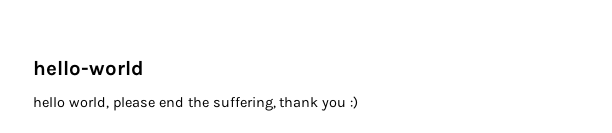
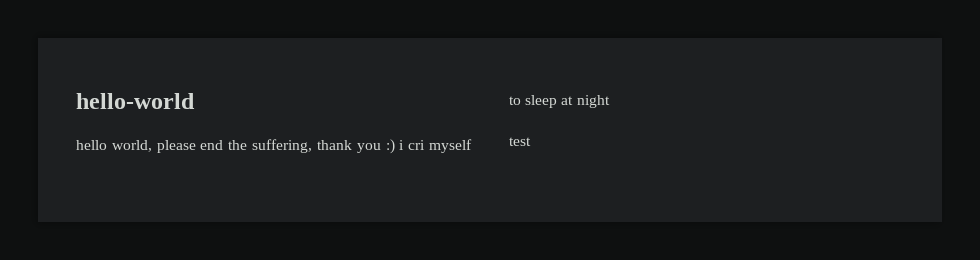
- hello world, please end the suffering, thank you :)
+ hello world, please end the suffering, thank you :) i cri myself to sleep at night
+ test

